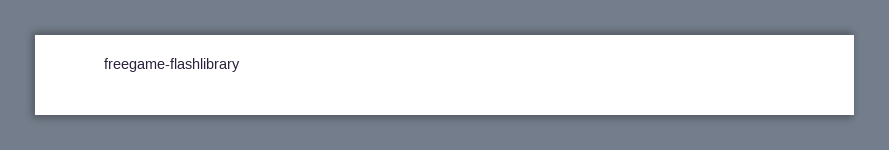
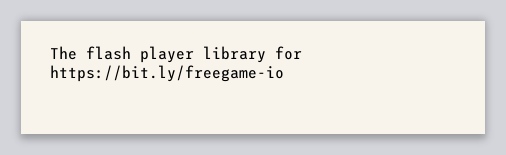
- freegame-flashlibrary
+ The flash player library for https://bit.ly/freegame-io

